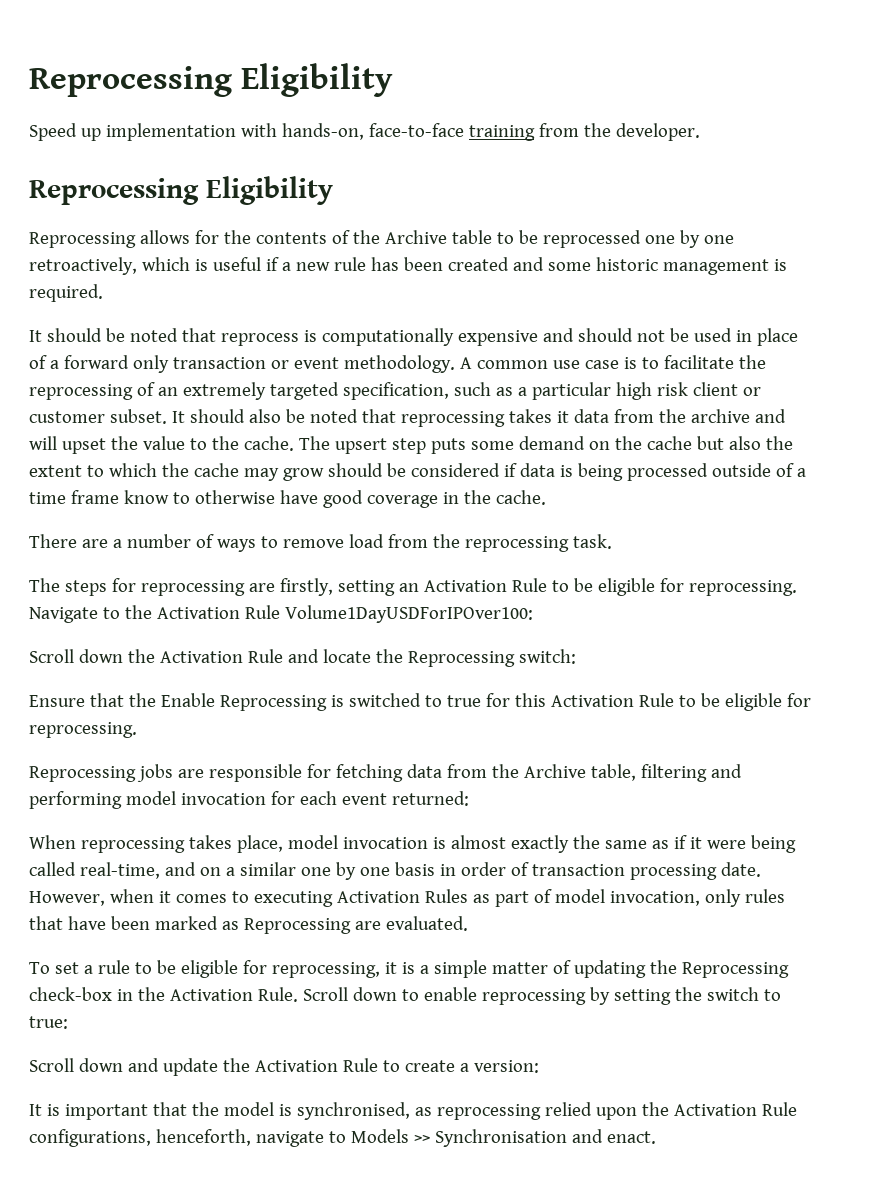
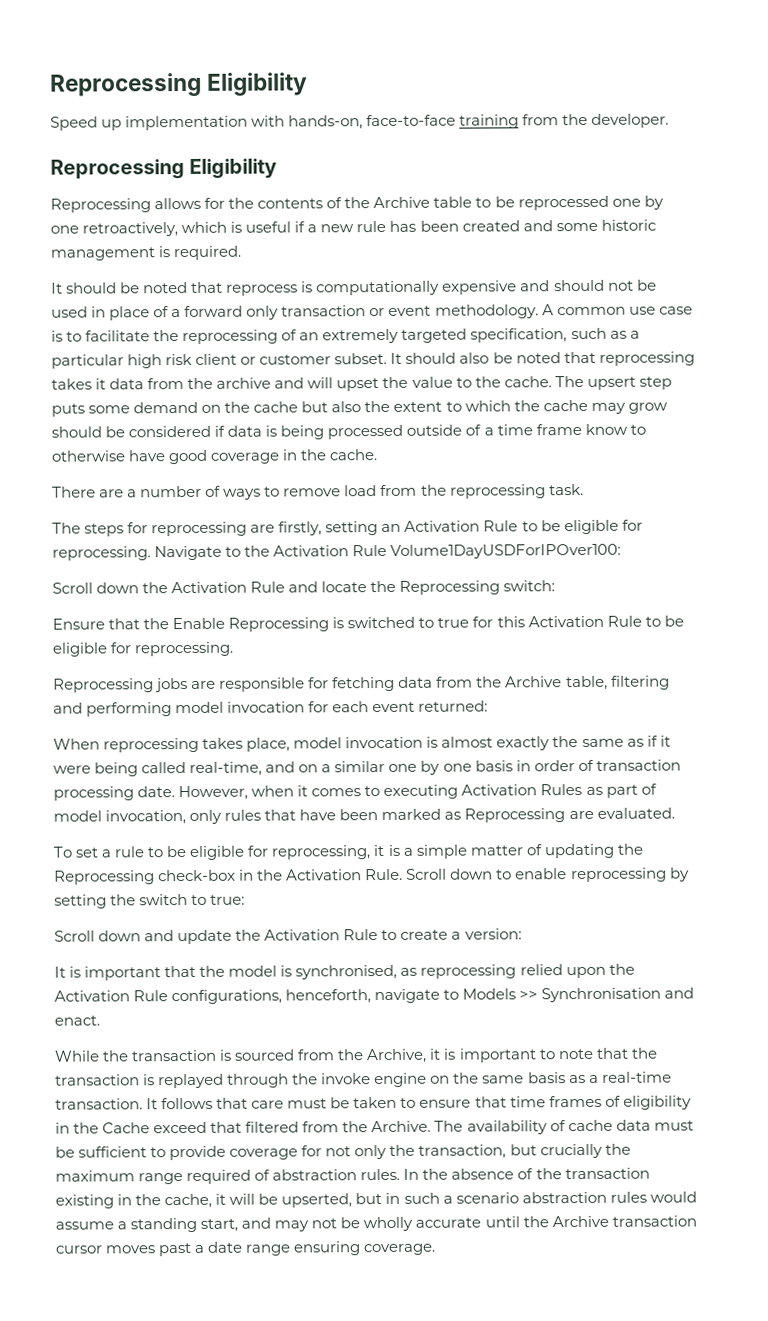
+ While the transaction is sourced from the Archive, it is important to note that the transaction is replayed through the invoke engine on the same basis as a real-time transaction. It follows that care must be taken to ensure that time frames of eligibility in the Cache exceed that filtered from the Archive. The availability of cache data must be sufficient to provide coverage for not only the transaction, but crucially the maximum range required of abstraction rules. In the absence of the transaction existing in the cache, it will be upserted, but in such a scenario abstraction rules would assume a standing start, and may not be wholly accurate until the Archive transaction cursor moves past a date range ensuring coverage.

